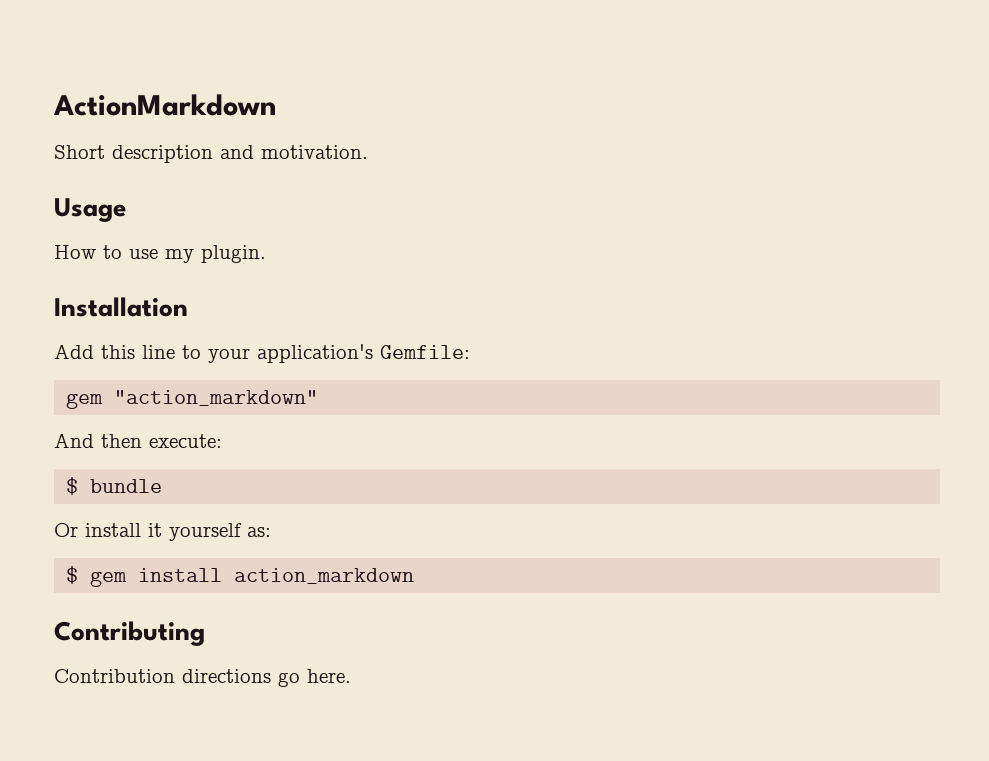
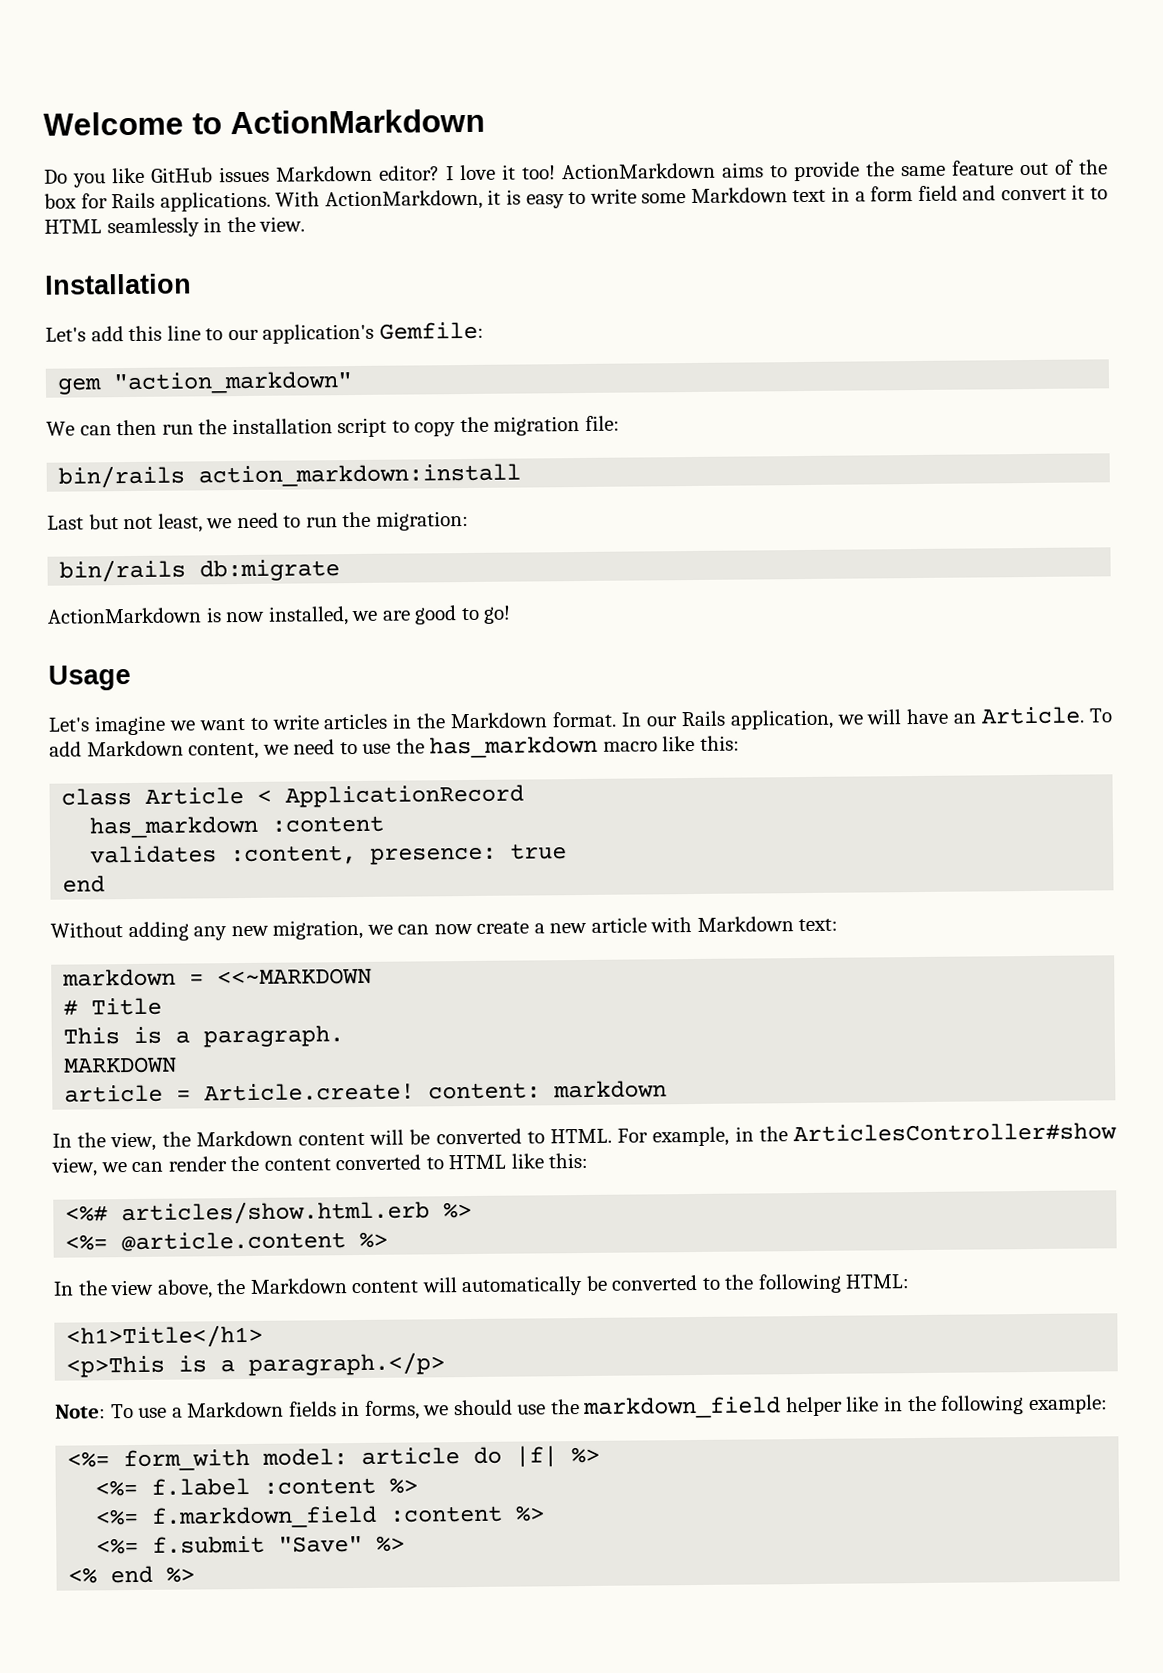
- ActionMarkdown
+ Welcome to ActionMarkdown
- Short description and motivation.
- Usage
- How to use my plugin.
+ Do you like GitHub issues Markdown editor? I love it too! ActionMarkdown aims to provide the same feature out of the box for Rails applications. With ActionMarkdown, it is easy to write some Markdown text in a form field and convert it to HTML seamlessly in the view.
- Add this line to your application's Gemfile:
+ Let's add this line to our application's Gemfile:
- And then execute:
- $ bundle
- Or install it yourself as:
- $ gem install action_markdown
- Contributing
- Contribution directions go here.
+ We can then run the installation script to copy the migration file:
+ bin/rails action_markdown:install
+ Last but not least, we need to run the migration:
+ bin/rails db:migrate
+ ActionMarkdown is now installed, we are good to go!
+ Usage
+ Let's imagine we want to write articles in the Markdown format. In our Rails application, we will have an Article. To add Markdown content, we need to use the has_markdown macro like this:
+ class Article < ApplicationRecord
+ has_markdown :content
+ validates :content, presence: true
+ end
+ Without adding any new migration, we can now create a new article with Markdown text:
+ markdown = <<~MARKDOWN
+ # Title
+ This is a paragraph.
+ MARKDOWN
+ article = Article.create! content: markdown
+ In the view, the Markdown content will be converted to HTML. For example, in the ArticlesController#show view, we can render the content converted to HTML like this:
+ <%# articles/show.html.erb %>
+ <%= @article.content %>
+ In the view above, the Markdown content will automatically be converted to the following HTML:
+ <h1>Title</h1>
+ <p>This is a paragraph.</p>
+ Note: To use a Markdown fields in forms, we should use the markdown_field helper like in the following example:
+ <%= form_with model: article do |f| %>
+ <%= f.label :content %>
+ <%= f.markdown_field :content %>
+ <%= f.submit "Save" %>
+ <% end %>

